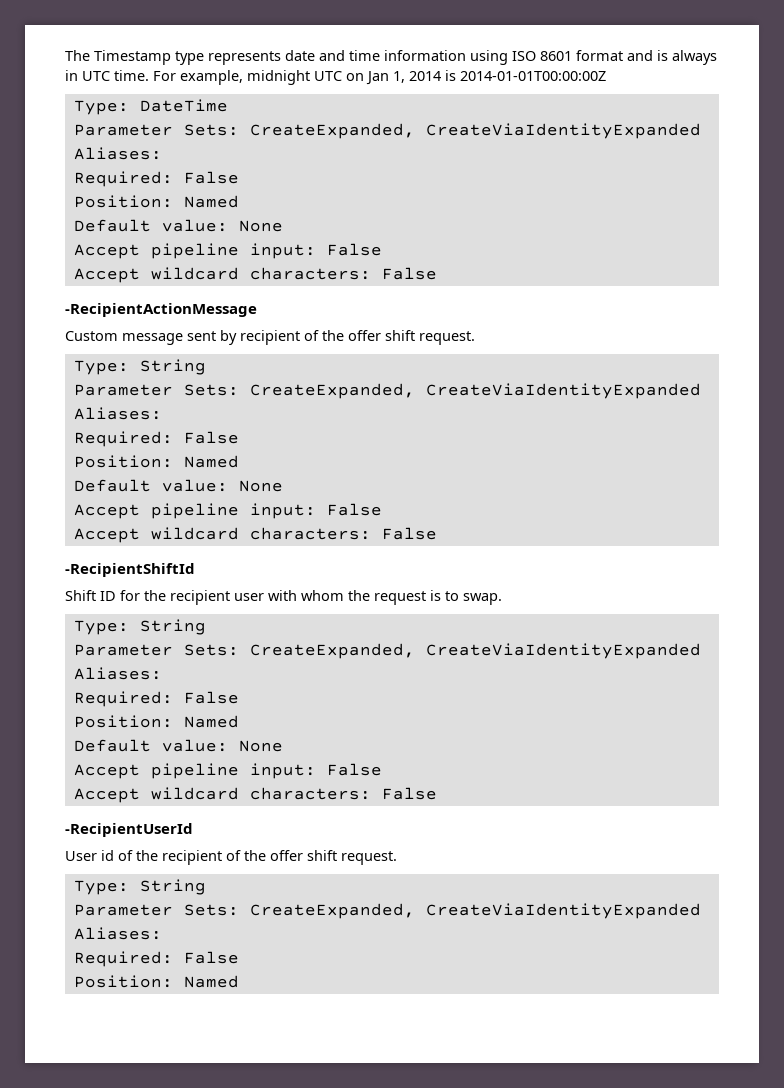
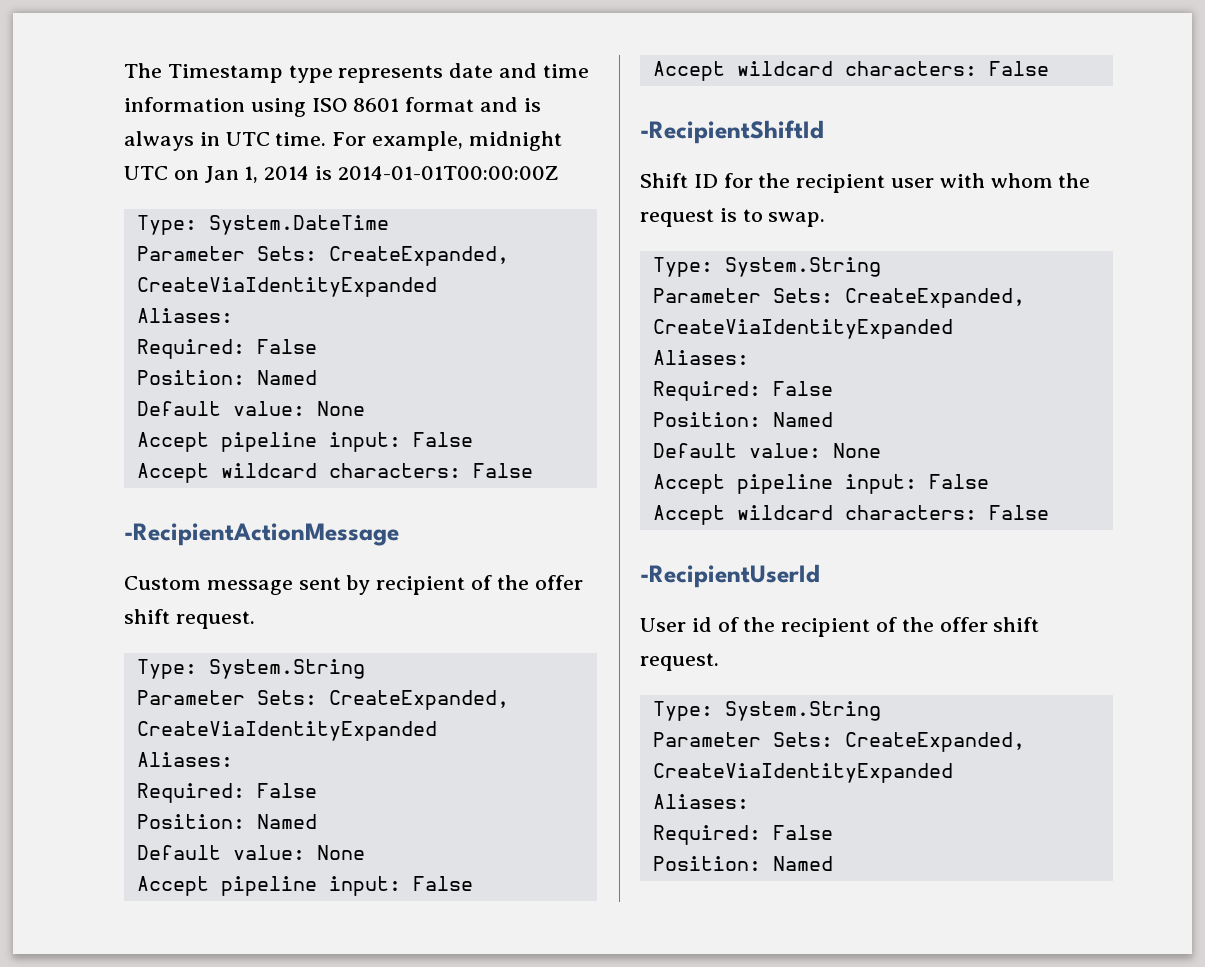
- Type: DateTime
+ Type: System.DateTime
  Custom message sent by recipient of the offer shift request.
- Type: String
+ Type: System.String
  Shift ID for the recipient user with whom the request is to swap.
- Type: String
+ Type: System.String
  User id of the recipient of the offer shift request.
- Type: String
+ Type: System.String

